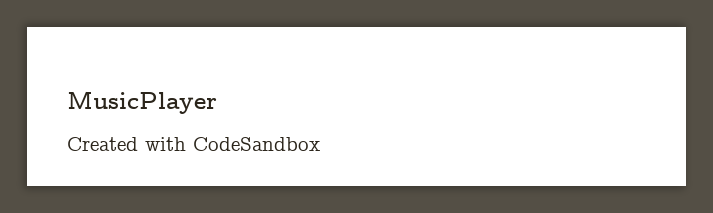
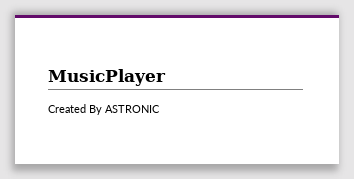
- Created with CodeSandbox
+ Created By ASTRONIC

